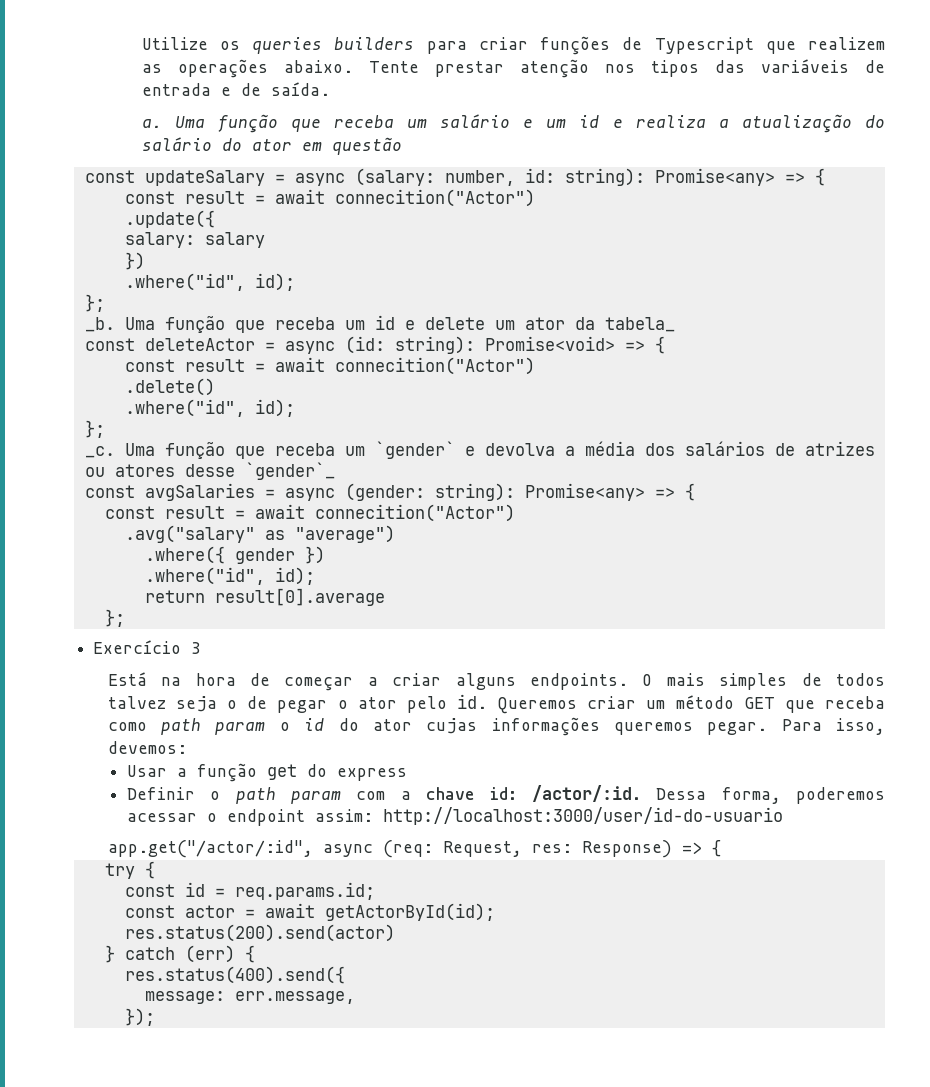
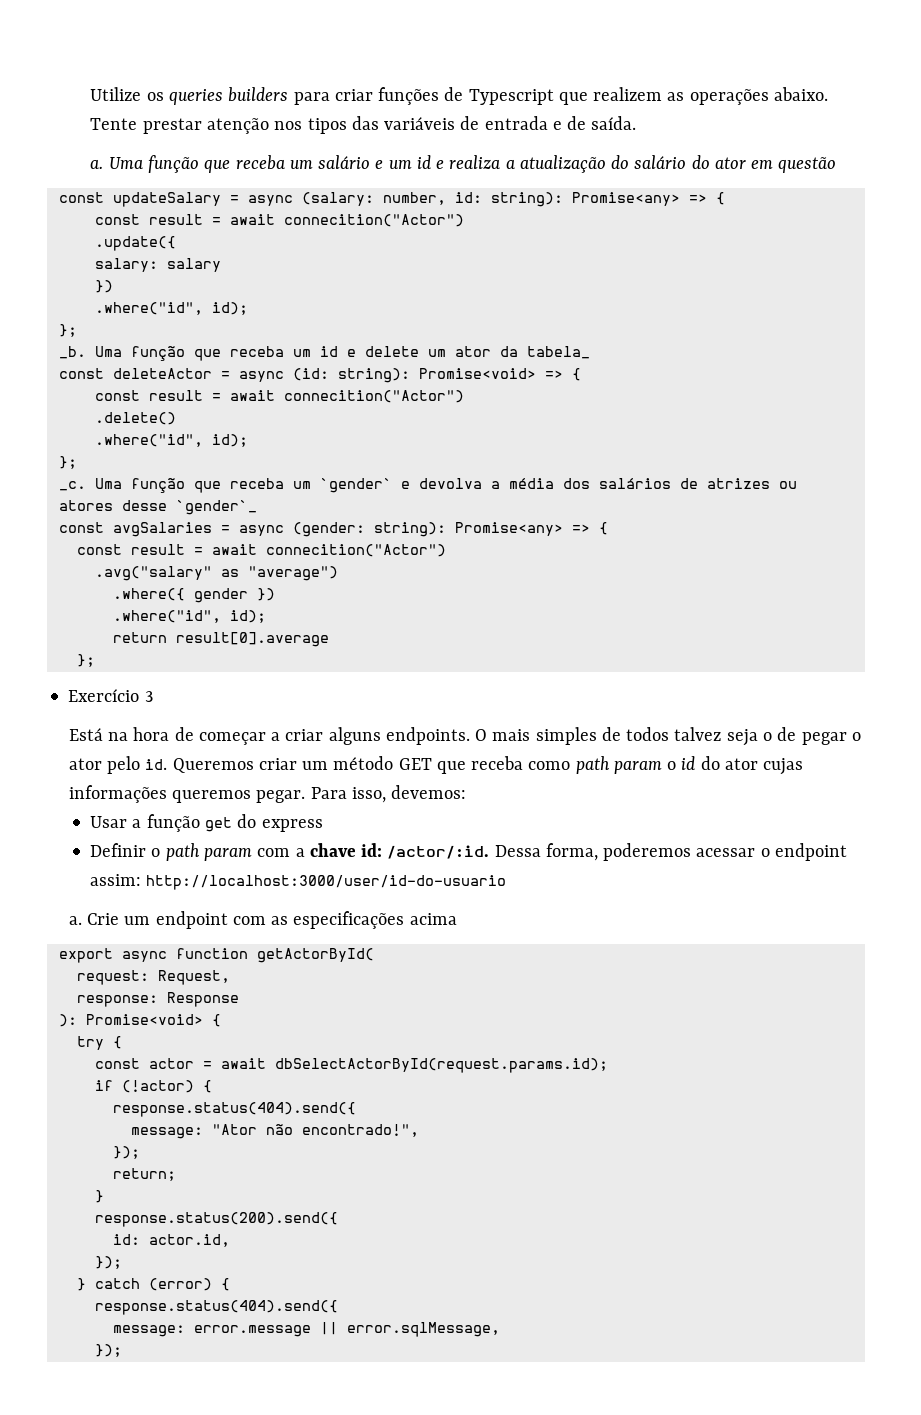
- app.get("/actor/:id", async (req: Request, res: Response) => {
+ a. Crie um endpoint com as especificações acima
+ export async function getActorById(
+ request: Request,
+ response: Response
+ ): Promise<void> {
- const id = req.params.id;
- const actor = await getActorById(id);
- res.status(200).send(actor)
+ const actor = await dbSelectActorById(request.params.id);
+ if (!actor) {
+ response.status(404).send({
+ message: "Ator não encontrado!",
+ });
+ return;
+ }
+ response.status(200).send({
+ id: actor.id,
+ });
- } catch (err) {
- res.status(400).send({
- message: err.message,
+ } catch (error) {
+ response.status(404).send({
+ message: error.message || error.sqlMessage,

